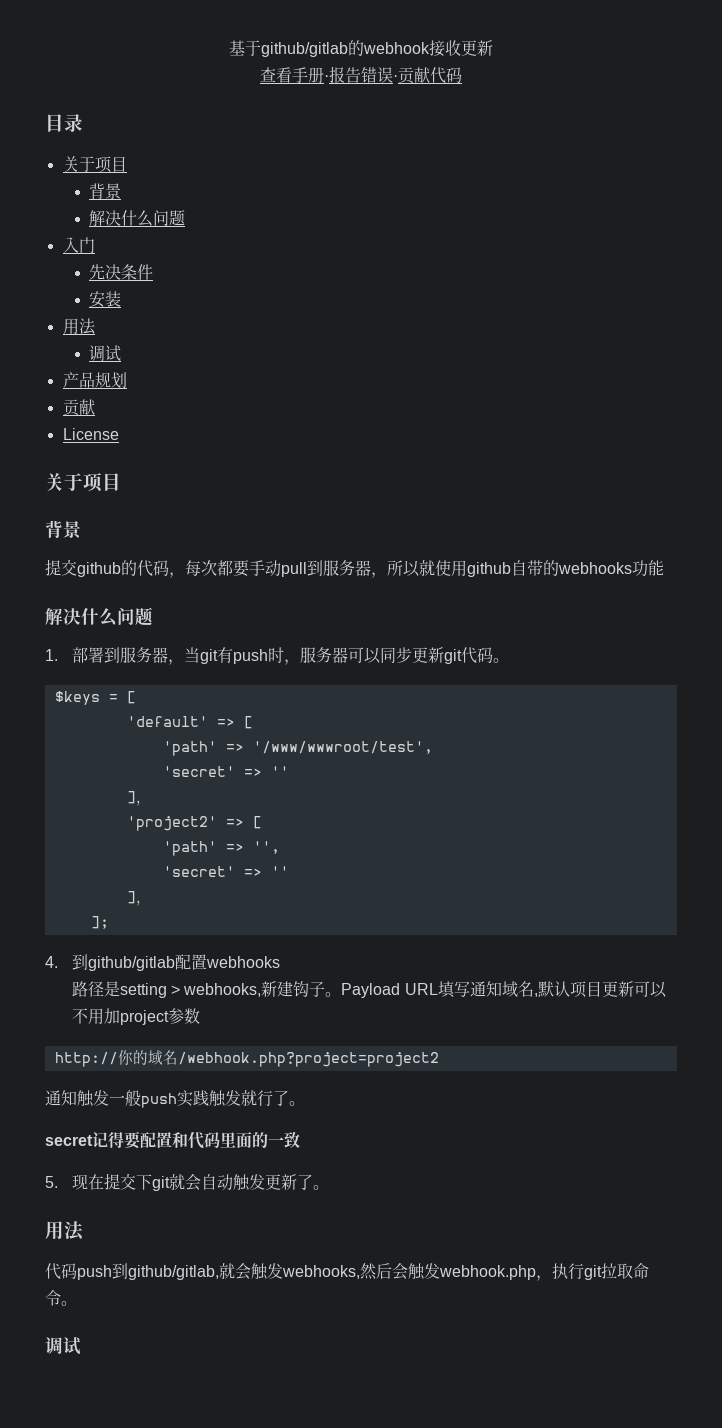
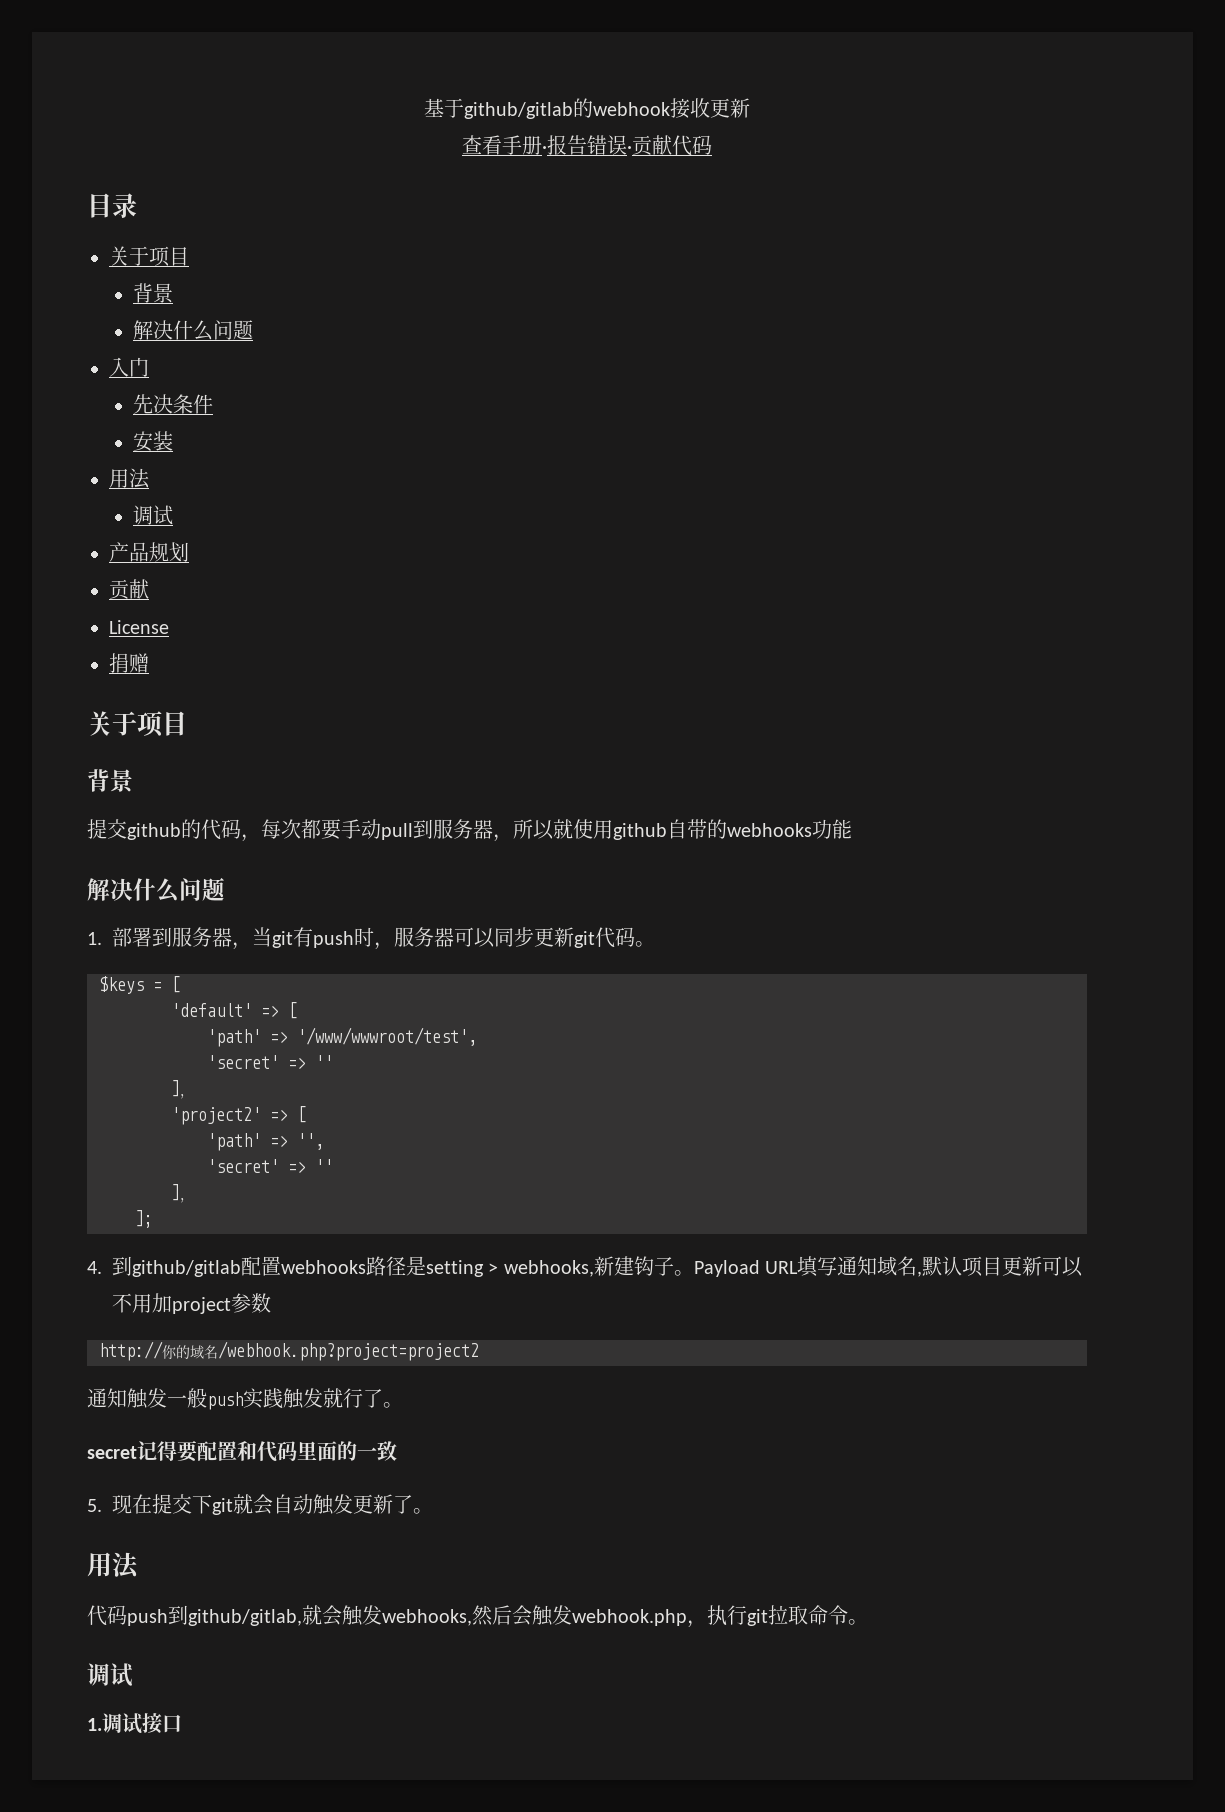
+ 捐赠
- 4.到github/gitlab配置webhooks
- 路径是setting > webhooks,新建钩子。
+ 4.到github/gitlab配置webhooks路径是setting > webhooks,新建钩子。
+ 1.调试接口

